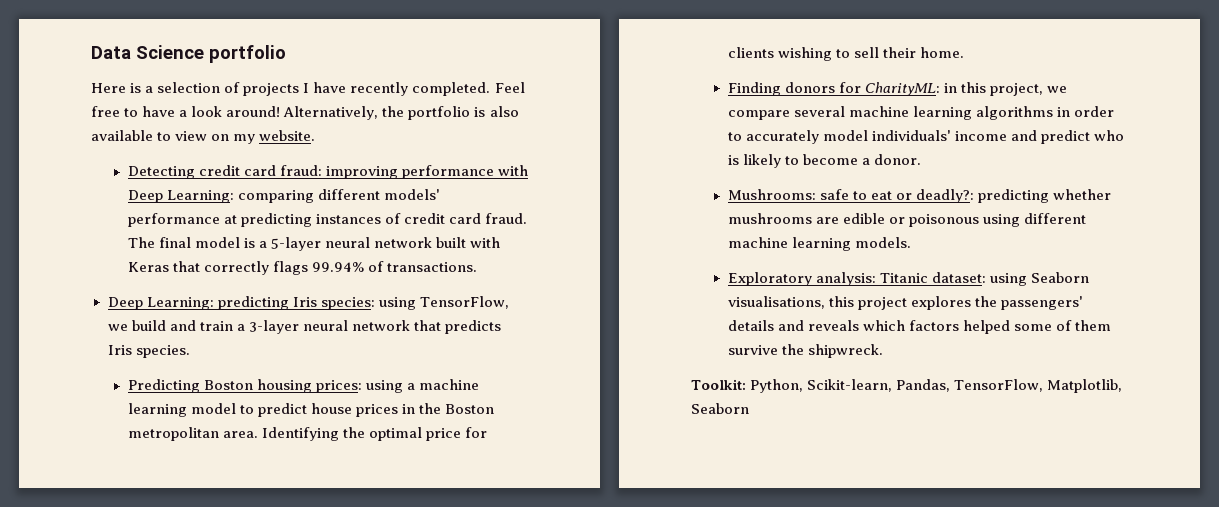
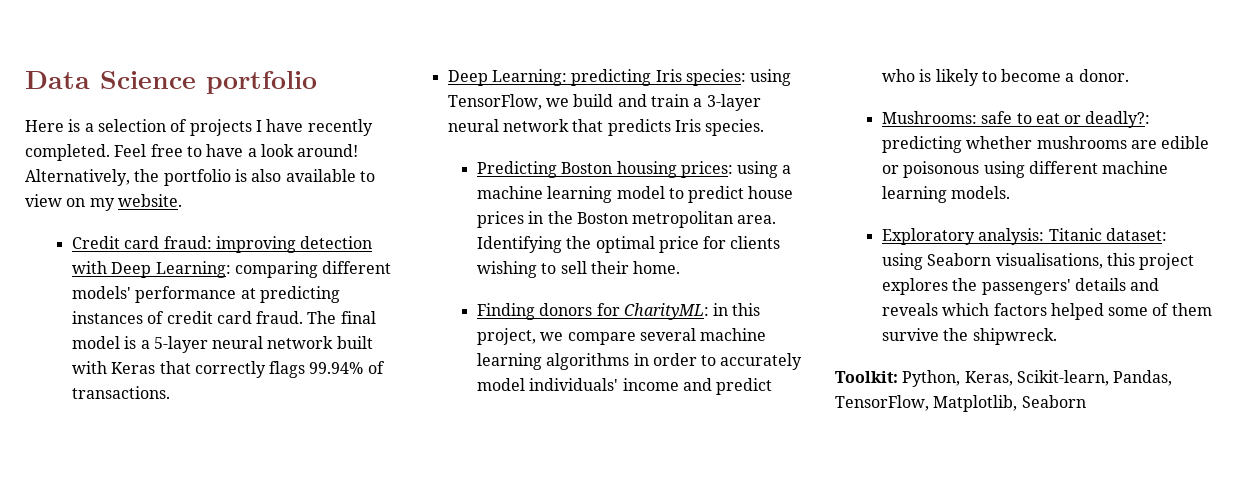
- Detecting credit card fraud: improving performance with Deep Learning: comparing different models' performance at predicting instances of credit card fraud.
+ Credit card fraud: improving detection with Deep Learning: comparing different models' performance at predicting instances of credit card fraud.
- Toolkit: Python, Scikit-learn, Pandas, TensorFlow, Matplotlib, Seaborn
+ Toolkit: Python, Keras, Scikit-learn, Pandas, TensorFlow, Matplotlib, Seaborn

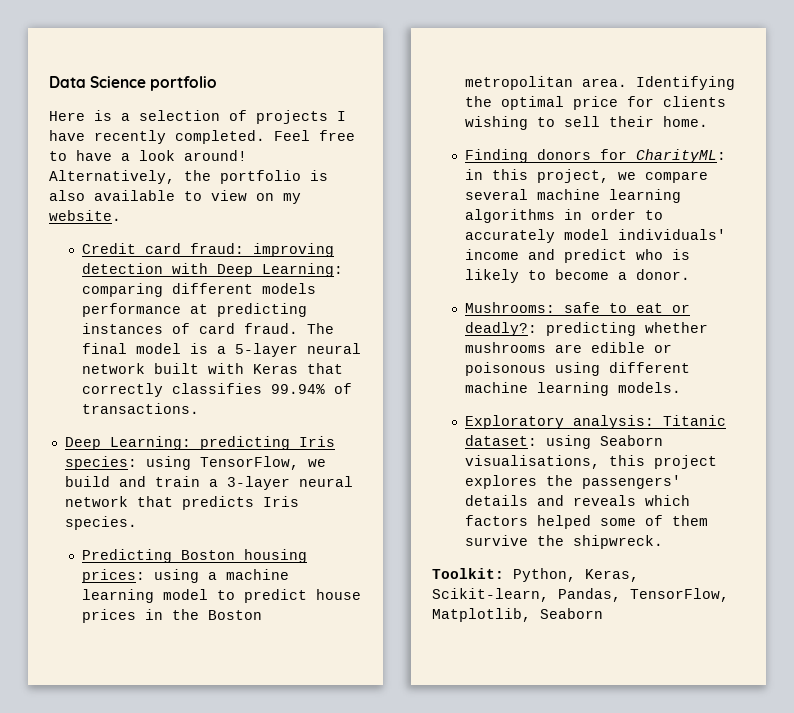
- Credit card fraud: improving detection with Deep Learning: comparing different models' performance at predicting instances of credit card fraud.
+ Credit card fraud: improving detection with Deep Learning: comparing different models performance at predicting instances of card fraud.
- The final model is a 5-layer neural network built with Keras that correctly flags 99.94% of transactions.
+ The final model is a 5-layer neural network built with Keras that correctly classifies 99.94% of transactions.

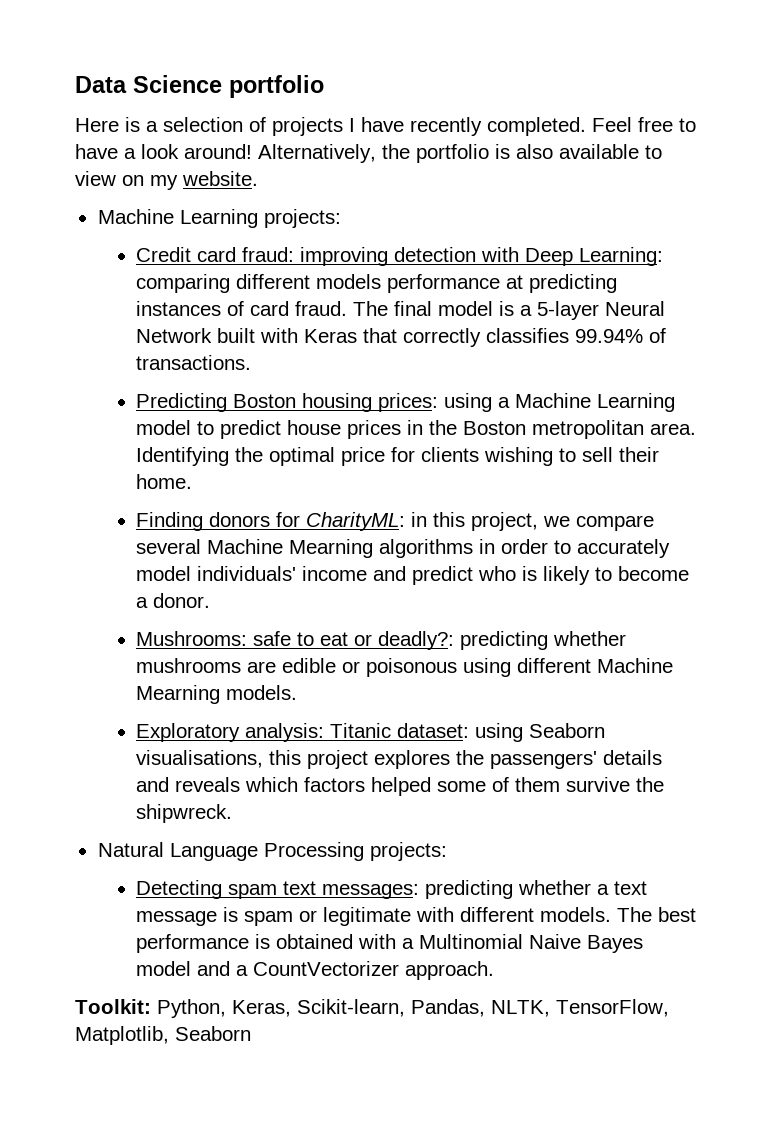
+ Machine Learning projects:
- The final model is a 5-layer neural network built with Keras that correctly classifies 99.94% of transactions.
+ The final model is a 5-layer Neural Network built with Keras that correctly classifies 99.94% of transactions.
- Deep Learning: predicting Iris species: using TensorFlow, we build and train a 3-layer neural network that predicts Iris species.
- Predicting Boston housing prices: using a machine learning model to predict house prices in the Boston metropolitan area.
+ Predicting Boston housing prices: using a Machine Learning model to predict house prices in the Boston metropolitan area.
- Finding donors for CharityML: in this project, we compare several machine learning algorithms in order to accurately model individuals' income and predict who is likely to become a donor.
+ Finding donors for CharityML: in this project, we compare several Machine Mearning algorithms in order to accurately model individuals' income and predict who is likely to become a donor.
- Mushrooms: safe to eat or deadly?: predicting whether mushrooms are edible or poisonous using different machine learning models.
+ Mushrooms: safe to eat or deadly?: predicting whether mushrooms are edible or poisonous using different Machine Mearning models.
+ Natural Language Processing projects:
+ Detecting spam text messages: predicting whether a text message is spam or legitimate with different models. The best performance is obtained with a Multinomial Naive Bayes model and a CountVectorizer approach.
- Toolkit: Python, Keras, Scikit-learn, Pandas, TensorFlow, Matplotlib, Seaborn
+ Toolkit: Python, Keras, Scikit-learn, Pandas, NLTK, TensorFlow, Matplotlib, Seaborn

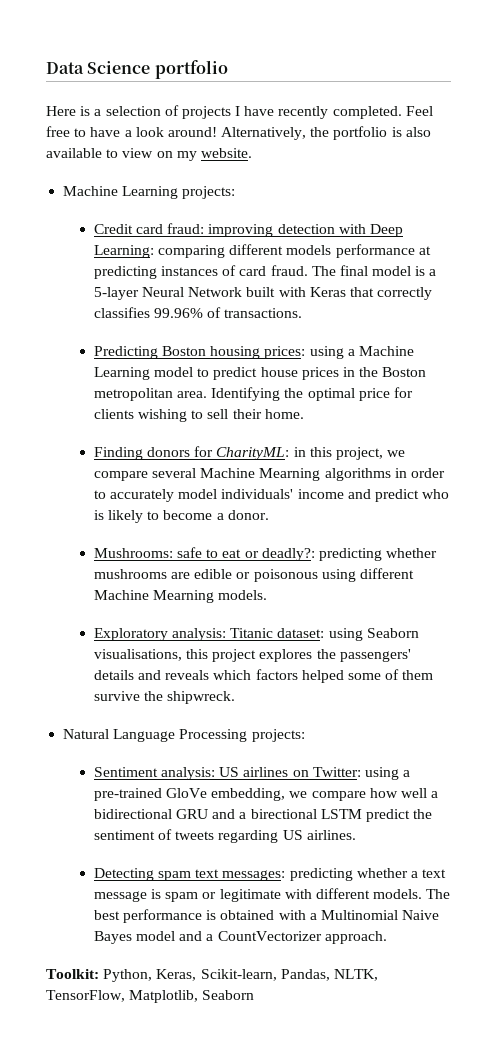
- The final model is a 5-layer Neural Network built with Keras that correctly classifies 99.94% of transactions.
+ The final model is a 5-layer Neural Network built with Keras that correctly classifies 99.96% of transactions.
+ Sentiment analysis: US airlines on Twitter: using a pre-trained GloVe embedding, we compare how well a bidirectional GRU and a birectional LSTM predict the sentiment of tweets regarding US airlines.

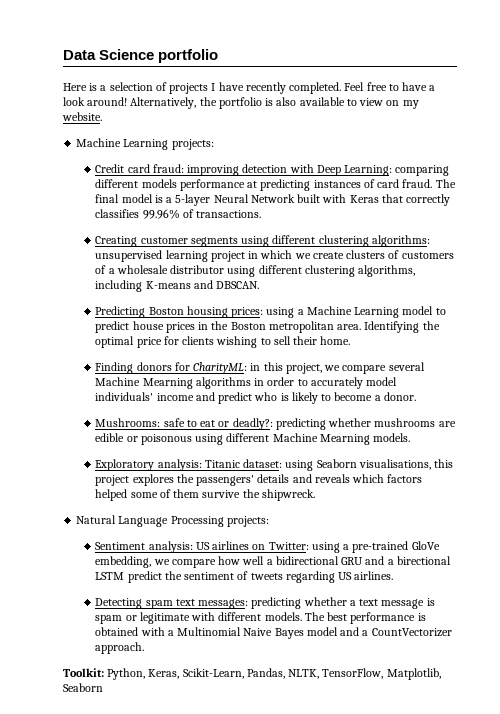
+ Creating customer segments using different clustering algorithms: unsupervised learning project in which we create clusters of customers of a wholesale distributor using different clustering algorithms, including K-means and DBSCAN.
- Toolkit: Python, Keras, Scikit-learn, Pandas, NLTK, TensorFlow, Matplotlib, Seaborn
+ Toolkit: Python, Keras, Scikit-Learn, Pandas, NLTK, TensorFlow, Matplotlib, Seaborn

